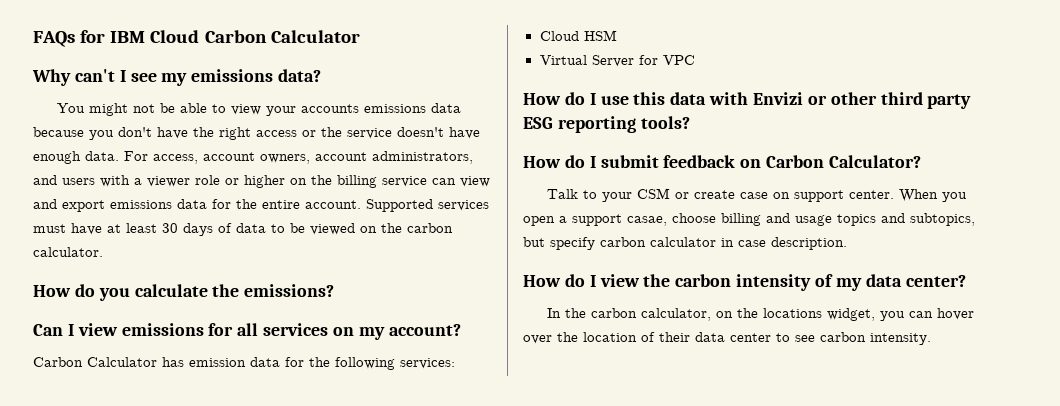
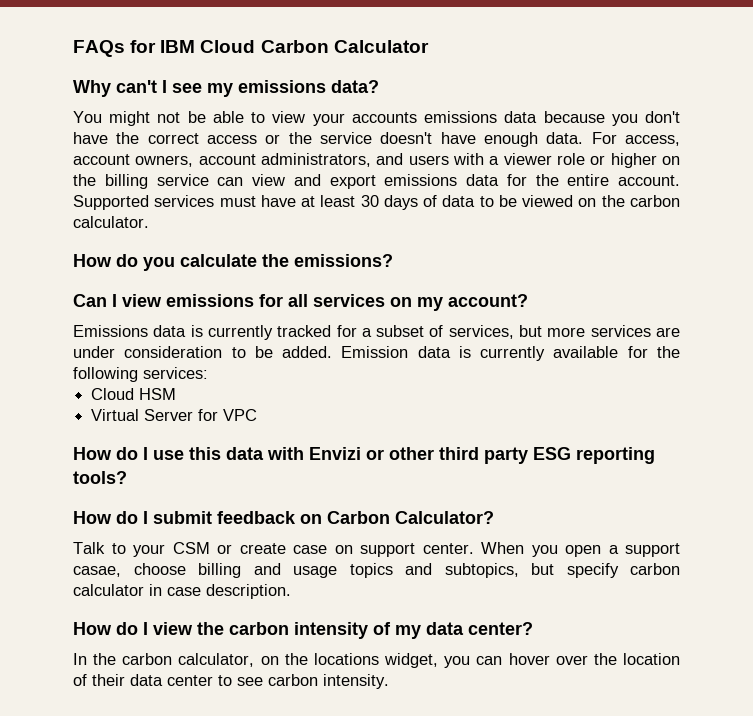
- You might not be able to view your accounts emissions data because you don't have the right access or the service doesn't have enough data.
+ You might not be able to view your accounts emissions data because you don't have the correct access or the service doesn't have enough data.
- Carbon Calculator has emission data for the following services:
+ Emissions data is currently tracked for a subset of services, but more services are under consideration to be added. Emission data is currently available for the following services:

